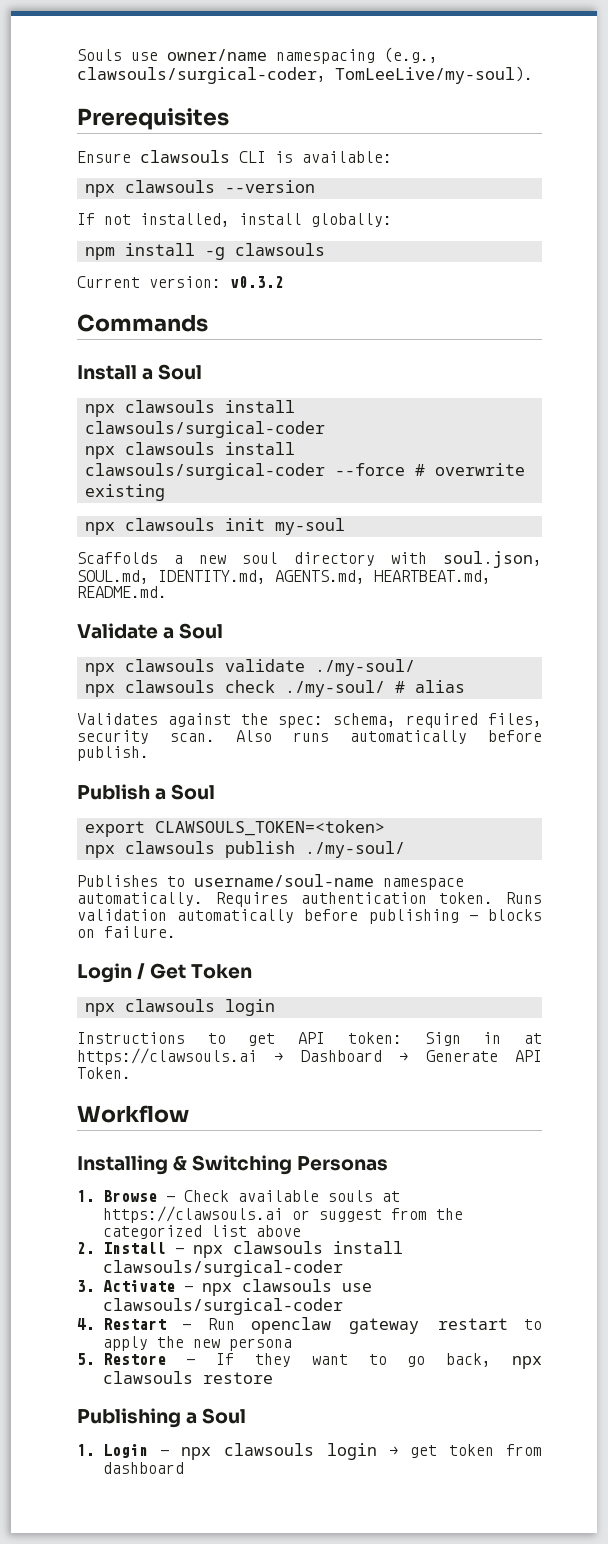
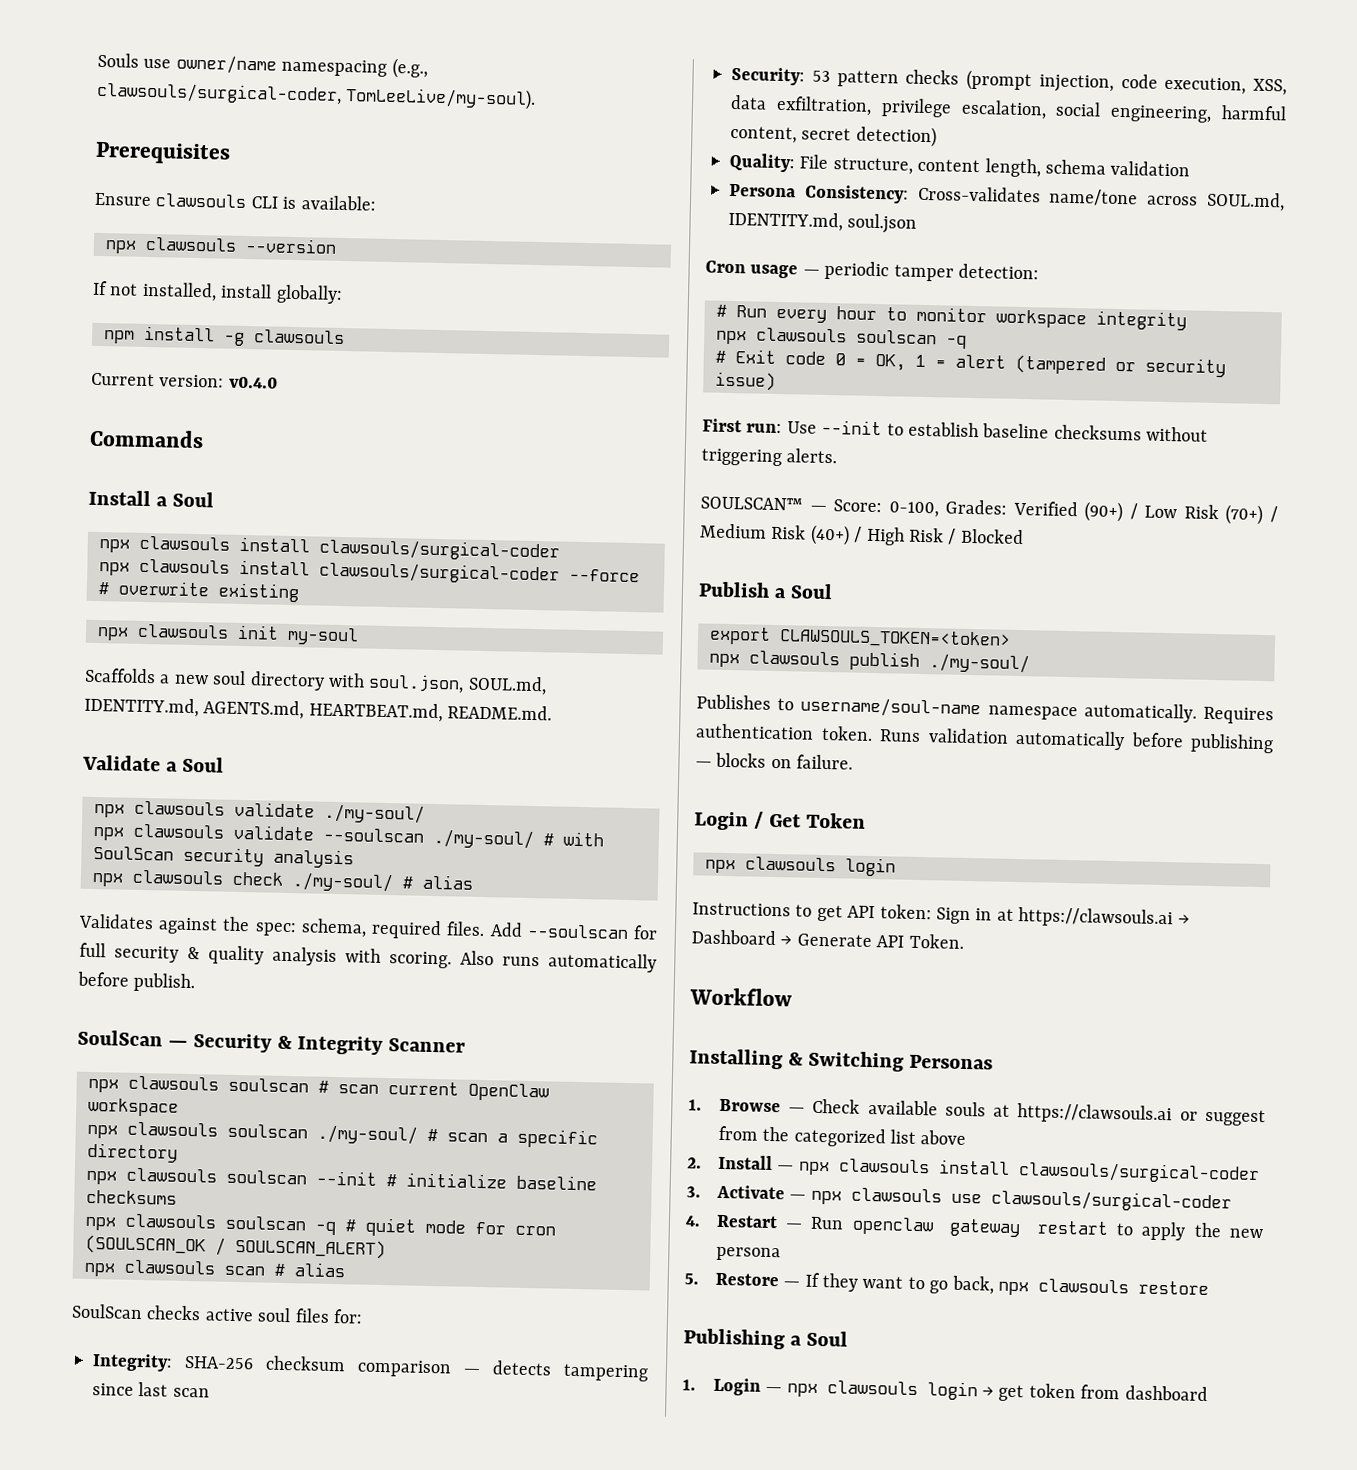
- Current version: v0.3.2
+ Current version: v0.4.0
+ npx clawsouls validate --soulscan ./my-soul/ # with SoulScan security analysis
- Validates against the spec: schema, required files, security scan.
+ Validates against the spec: schema, required files. Add --soulscan for full security & quality analysis with scoring.
+ SoulScan — Security & Integrity Scanner
+ npx clawsouls soulscan # scan current OpenClaw workspace
+ npx clawsouls soulscan ./my-soul/ # scan a specific directory
+ npx clawsouls soulscan --init # initialize baseline checksums
+ npx clawsouls soulscan -q # quiet mode for cron (SOULSCAN_OK / SOULSCAN_ALERT)
+ npx clawsouls scan # alias
+ SoulScan checks active soul files for:
+ Integrity: SHA-256 checksum comparison — detects tampering since last scan
+ Security: 53 pattern checks (prompt injection, code execution, XSS, data exfiltration, privilege escalation, social engineering, harmful content, secret detection)
+ Quality: File structure, content length, schema validation
+ Persona Consistency: Cross-validates name/tone across SOUL.md, IDENTITY.md, soul.json
+ Cron usage — periodic tamper detection:
+ # Run every hour to monitor workspace integrity
+ npx clawsouls soulscan -q
+ # Exit code 0 = OK, 1 = alert (tampered or security issue)
+ First run: Use --init to establish baseline checksums without triggering alerts.
+ SOULSCAN™ — Score: 0-100, Grades: Verified (90+) / Low Risk (70+) / Medium Risk (40+) / High Risk / Blocked

